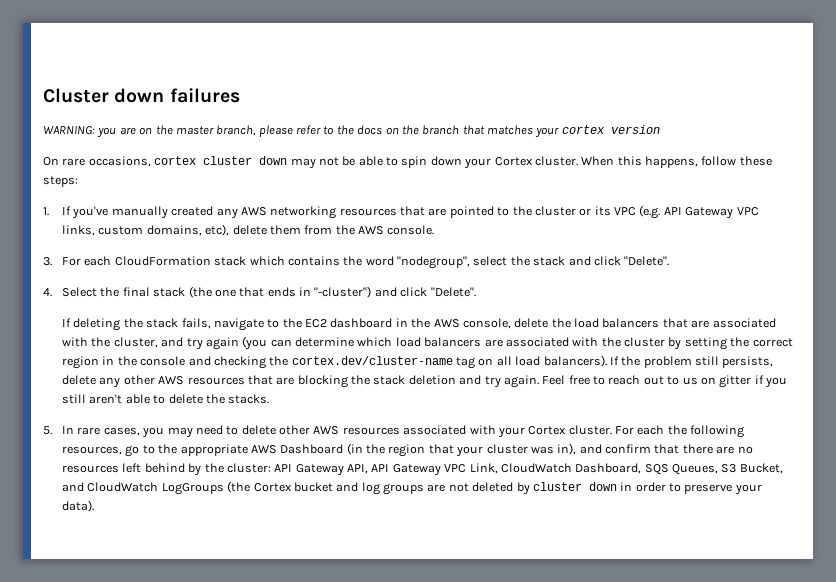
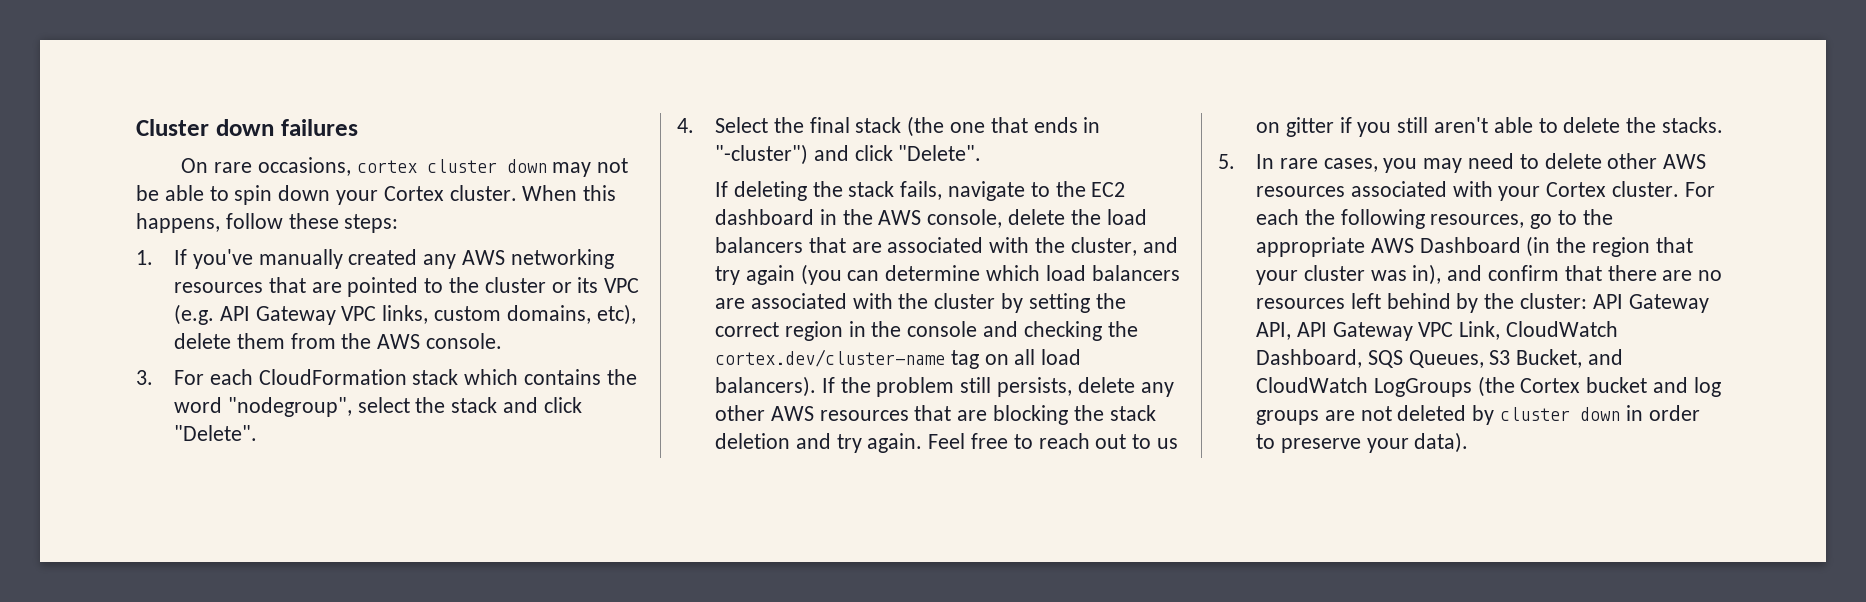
- WARNING: you are on the master branch, please refer to the docs on the branch that matches your cortex version

